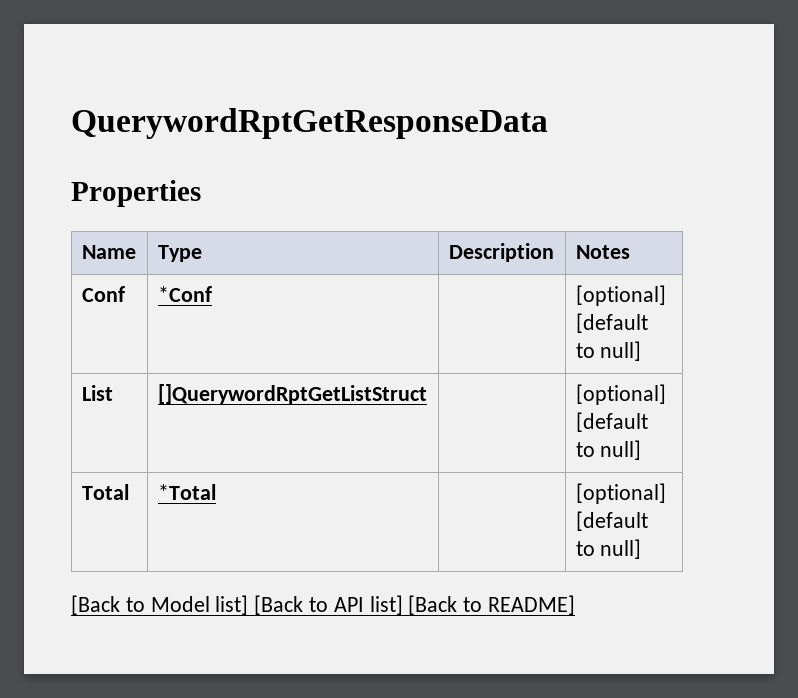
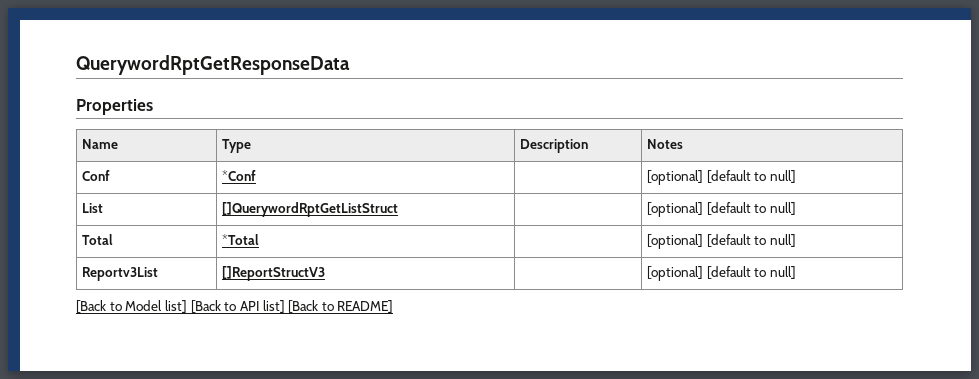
+ Reportv3List | []ReportStructV3 | | [optional] [default to null]

